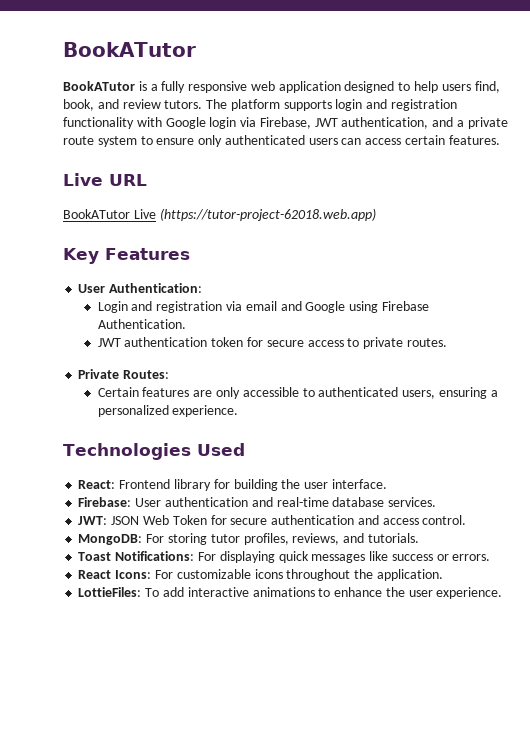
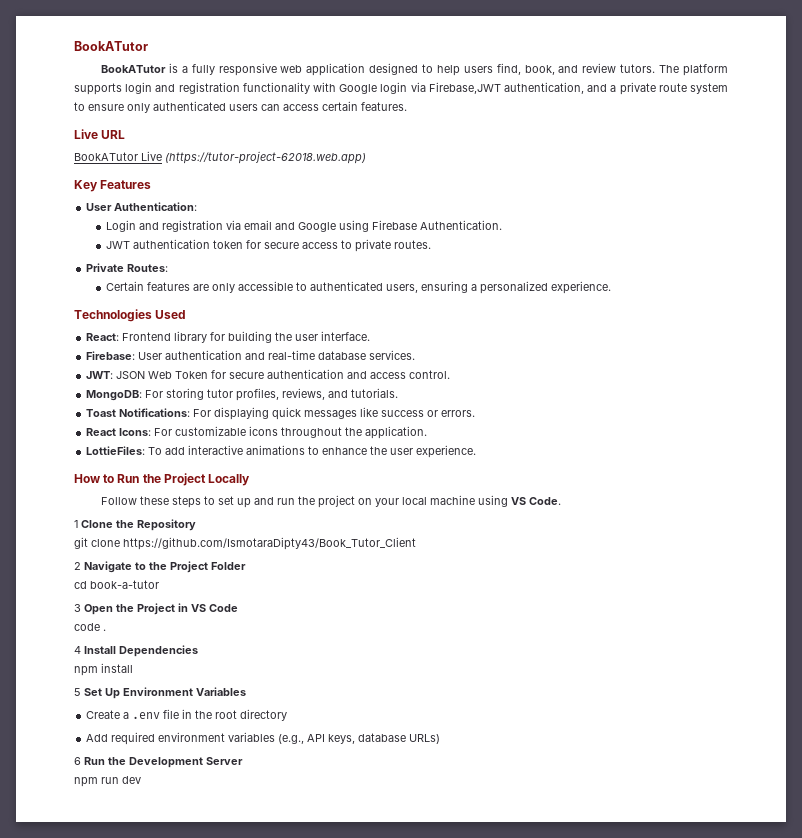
- The platform supports login and registration functionality with Google login via Firebase, JWT authentication, and a private route system to ensure only authenticated users can access certain features.
+ The platform supports login and registration functionality with Google login via Firebase,JWT authentication, and a private route system to ensure only authenticated users can access certain features.
+ How to Run the Project Locally
+ Follow these steps to set up and run the project on your local machine using VS Code.
+ 1 Clone the Repository
+ git clone https://github.com/IsmotaraDipty43/Book_Tutor_Client
+ 2 Navigate to the Project Folder
+ cd book-a-tutor
+ 3 Open the Project in VS Code
+ code .
+ 4 Install Dependencies
+ npm install
+ 5 Set Up Environment Variables
+ Create a .env file in the root directory
+ Add required environment variables (e.g., API keys, database URLs)
+ 6 Run the Development Server
+ npm run dev

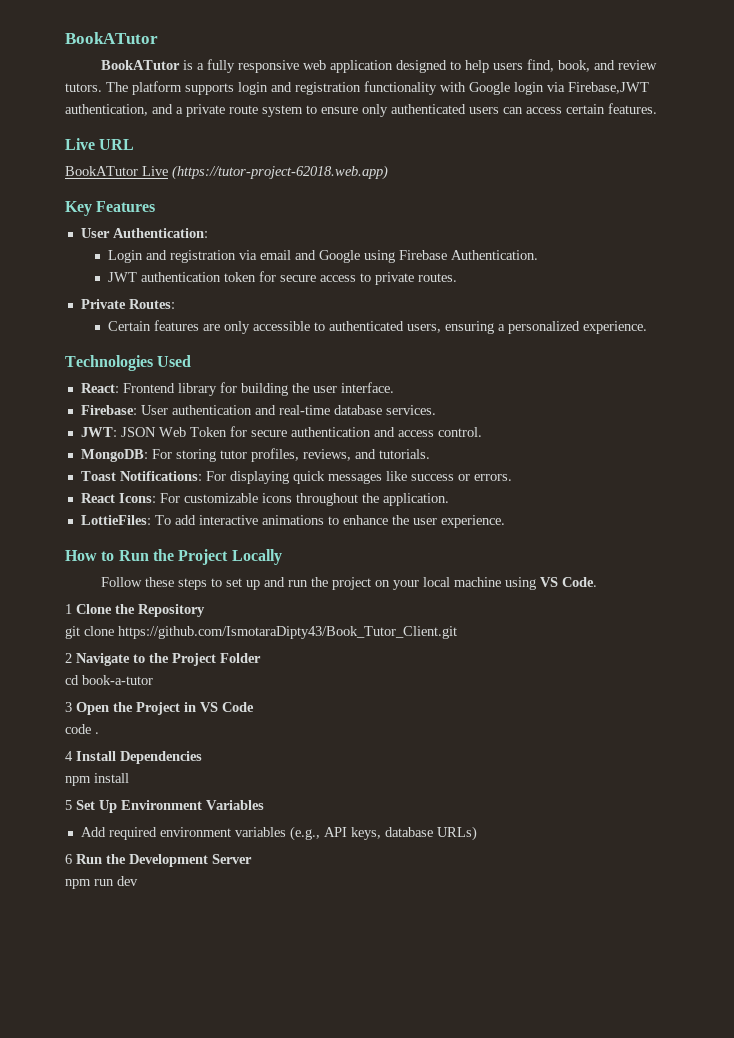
- git clone https://github.com/IsmotaraDipty43/Book_Tutor_Client
+ git clone https://github.com/IsmotaraDipty43/Book_Tutor_Client.git
- Create a .env file in the root directory

